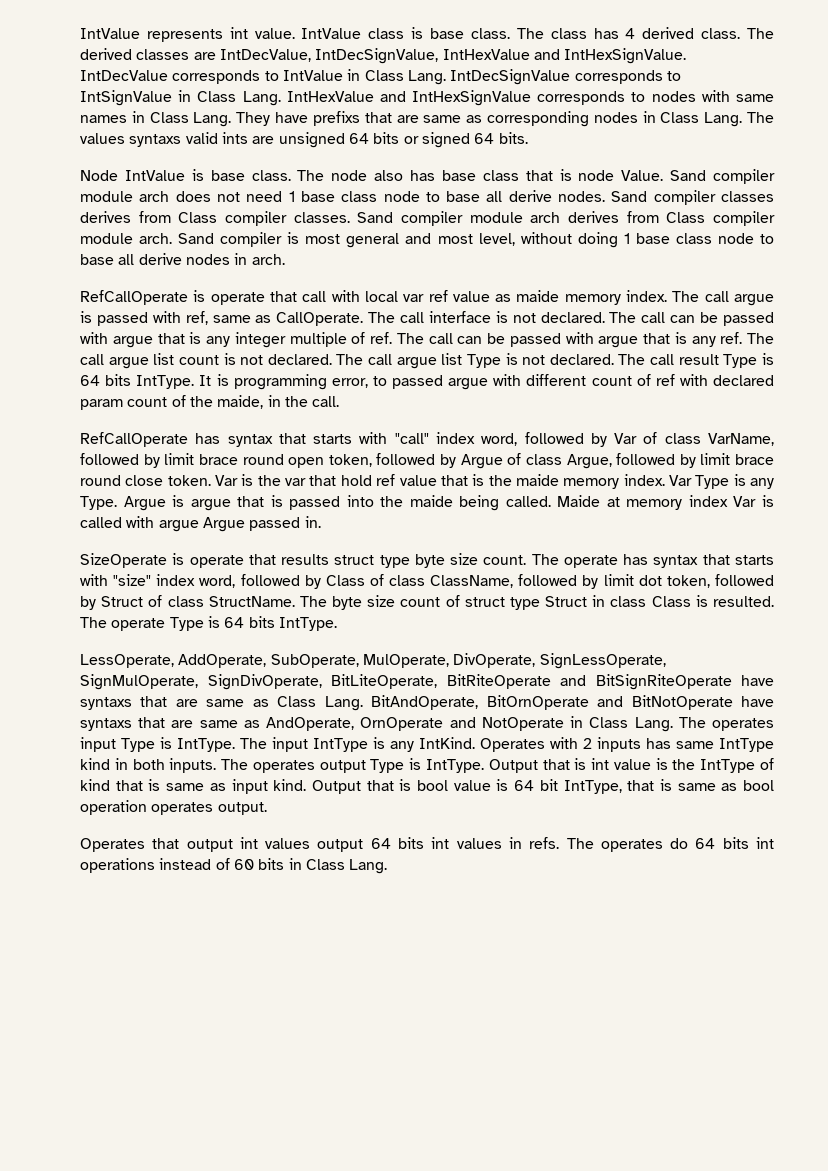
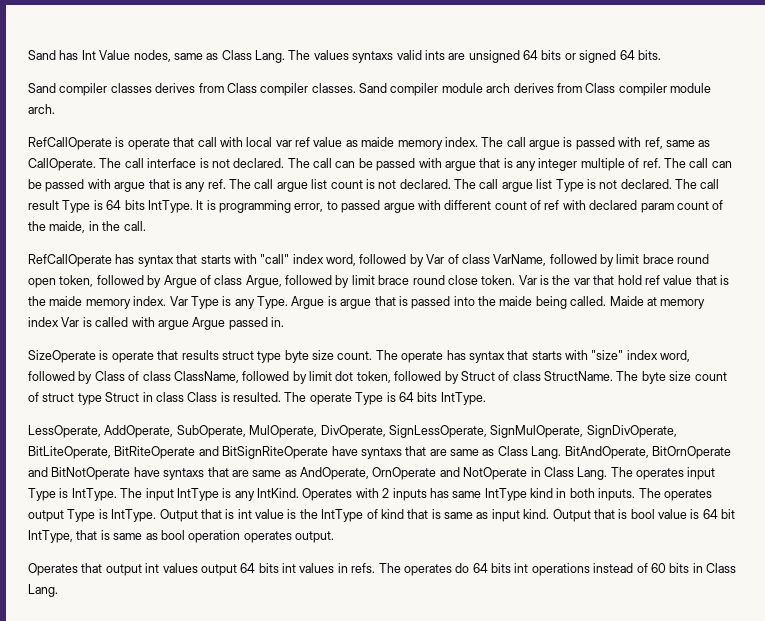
- IntValue represents int value. IntValue class is base class. The class has 4 derived class. The derived classes are IntDecValue, IntDecSignValue, IntHexValue and IntHexSignValue. IntDecValue corresponds to IntValue in Class Lang. IntDecSignValue corresponds to IntSignValue in Class Lang. IntHexValue and IntHexSignValue corresponds to nodes with same names in Class Lang. They have prefixs that are same as corresponding nodes in Class Lang.
+ Sand has Int Value nodes, same as Class Lang.
- Node IntValue is base class. The node also has base class that is node Value. Sand compiler module arch does not need 1 base class node to base all derive nodes.
- Sand compiler is most general and most level, without doing 1 base class node to base all derive nodes in arch.

